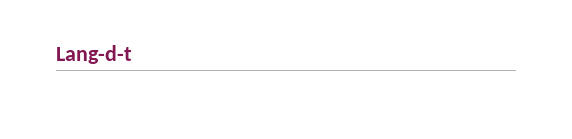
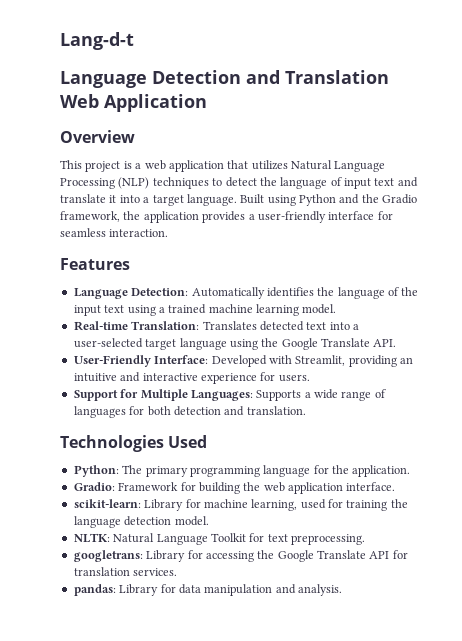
+ Language Detection and Translation Web Application
+ Overview
+ This project is a web application that utilizes Natural Language Processing (NLP) techniques to detect the language of input text and translate it into a target language. Built using Python and the Gradio framework, the application provides a user-friendly interface for seamless interaction.
+ Features
+ Language Detection: Automatically identifies the language of the input text using a trained machine learning model.
+ Real-time Translation: Translates detected text into a user-selected target language using the Google Translate API.
+ User-Friendly Interface: Developed with Streamlit, providing an intuitive and interactive experience for users.
+ Support for Multiple Languages: Supports a wide range of languages for both detection and translation.
+ Technologies Used
+ Python: The primary programming language for the application.
+ Gradio: Framework for building the web application interface.
+ scikit-learn: Library for machine learning, used for training the language detection model.
+ NLTK: Natural Language Toolkit for text preprocessing.
+ googletrans: Library for accessing the Google Translate API for translation services.
+ pandas: Library for data manipulation and analysis.

